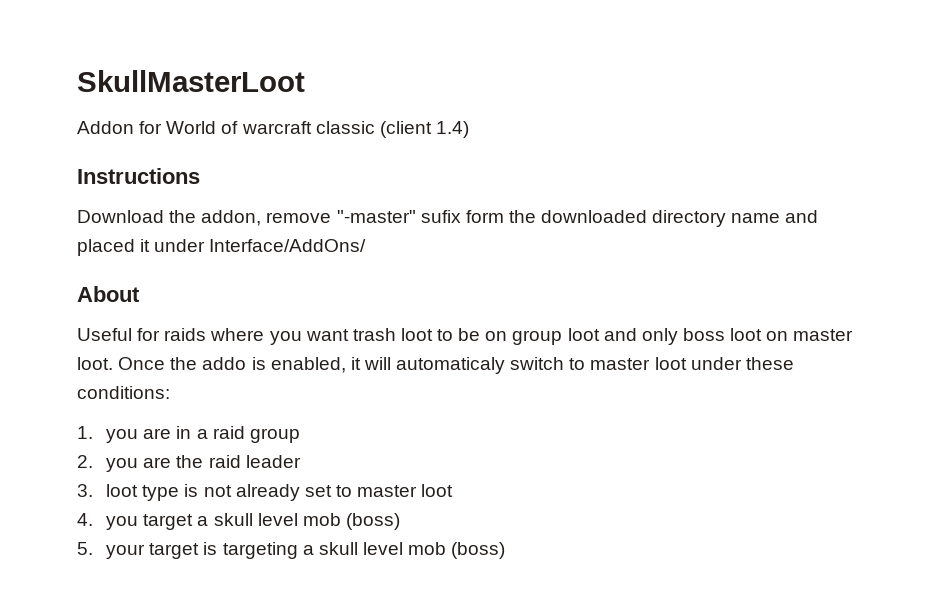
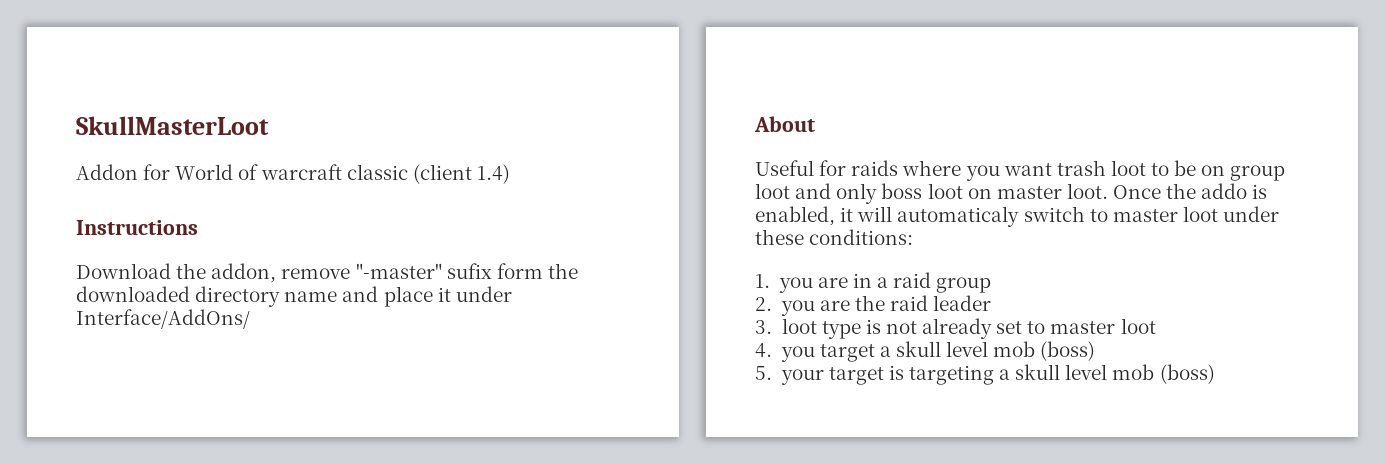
- Download the addon, remove "-master" sufix form the downloaded directory name and placed it under Interface/AddOns/
+ Download the addon, remove "-master" sufix form the downloaded directory name and place it under Interface/AddOns/

